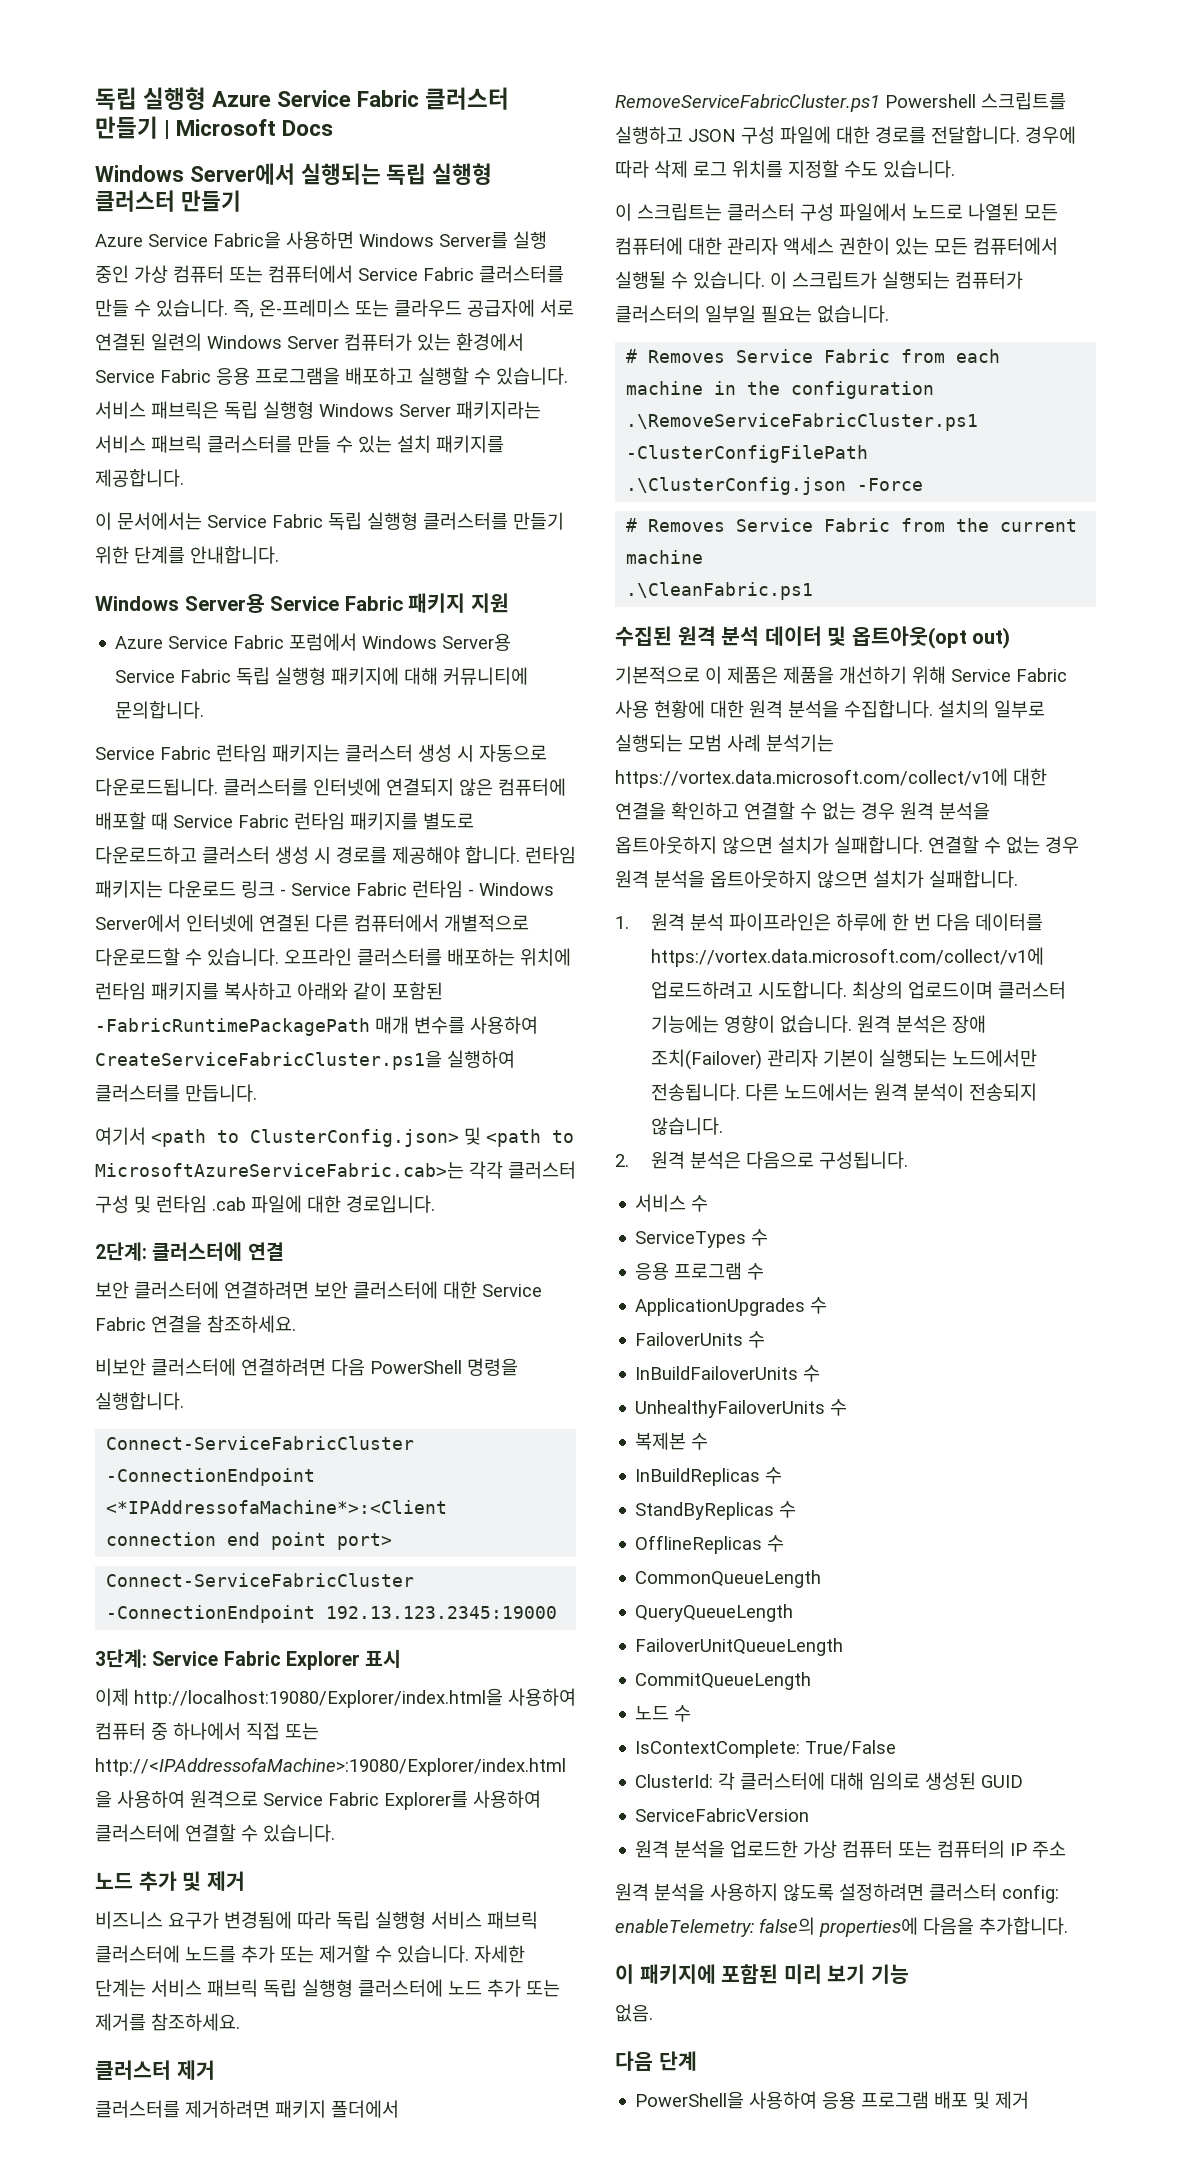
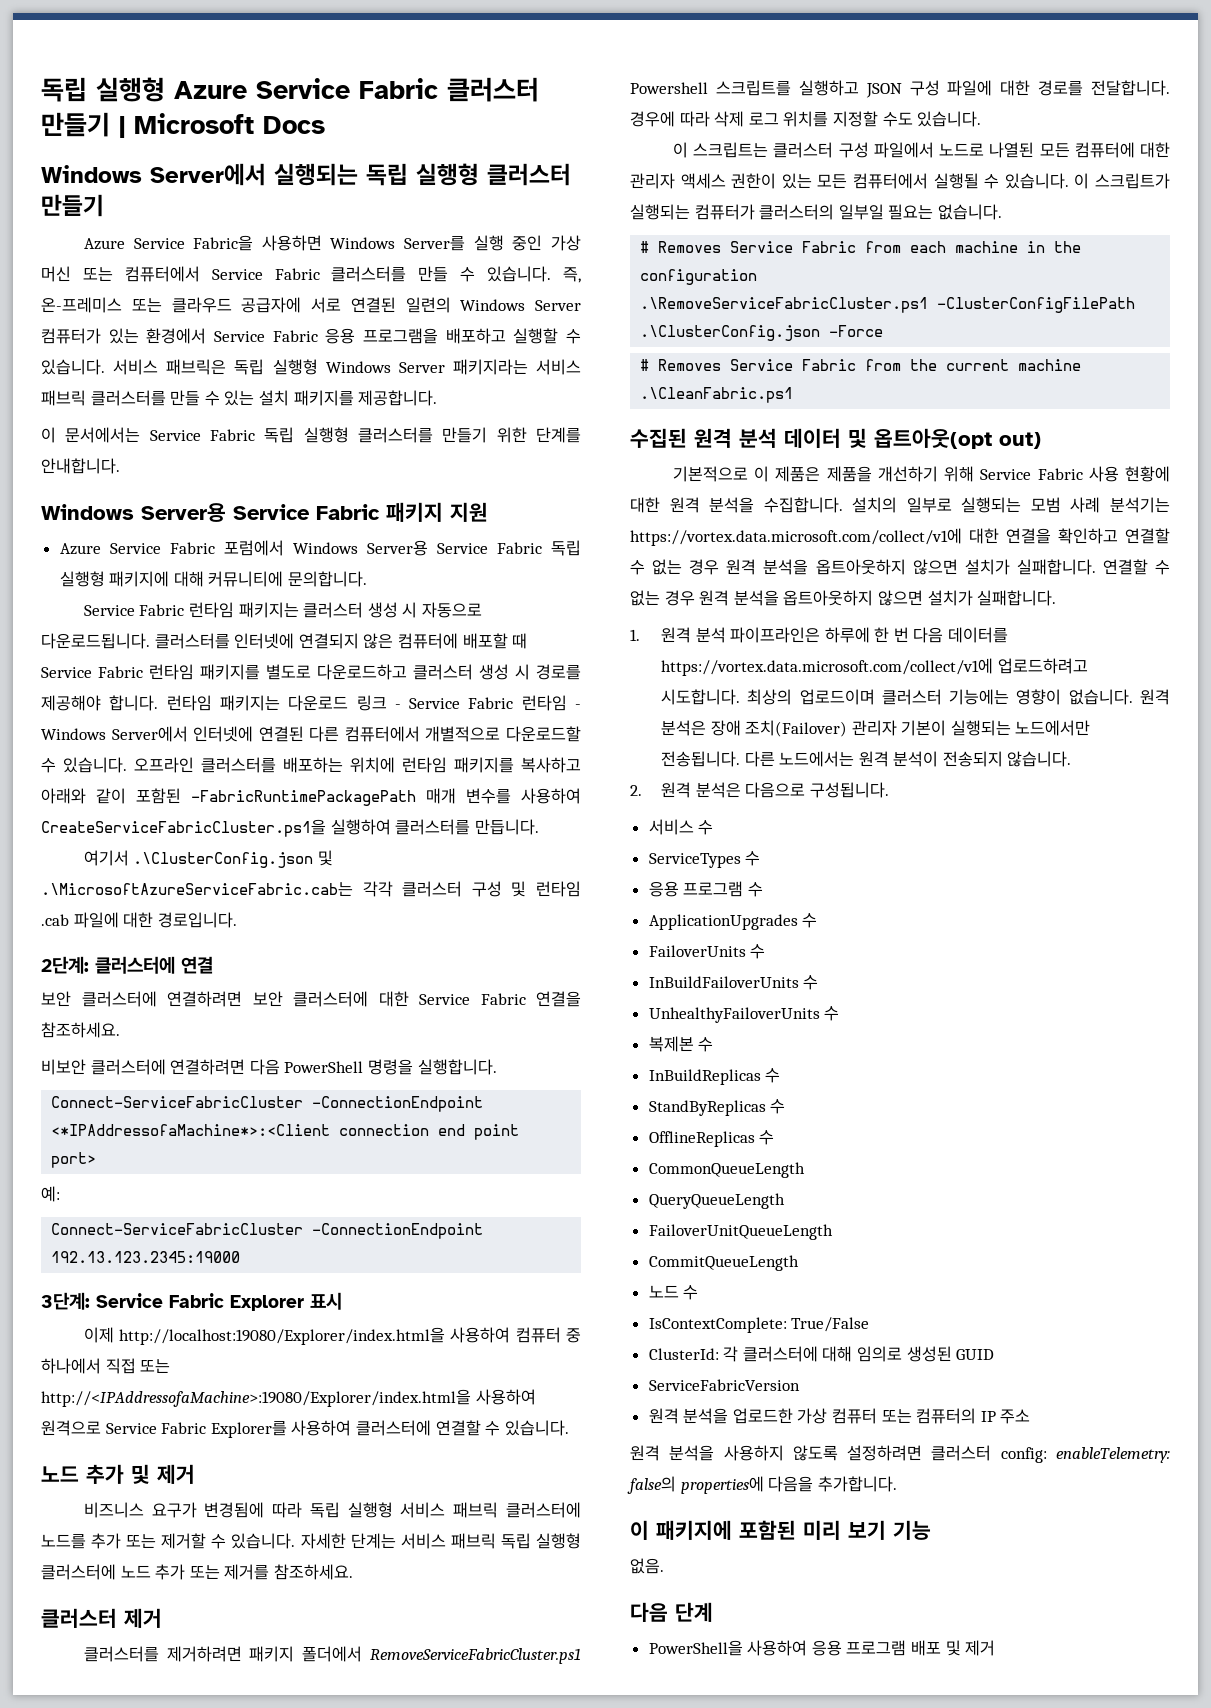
- Azure Service Fabric을 사용하면 Windows Server를 실행 중인 가상 컴퓨터 또는 컴퓨터에서 Service Fabric 클러스터를 만들 수 있습니다.
+ Azure Service Fabric을 사용하면 Windows Server를 실행 중인 가상 머신 또는 컴퓨터에서 Service Fabric 클러스터를 만들 수 있습니다.
- 여기서 <path to ClusterConfig.json> 및 <path to MicrosoftAzureServiceFabric.cab>는 각각 클러스터 구성 및 런타임 .cab 파일에 대한 경로입니다.
+ 여기서 .\ClusterConfig.json 및 .\MicrosoftAzureServiceFabric.cab는 각각 클러스터 구성 및 런타임 .cab 파일에 대한 경로입니다.
+ 예:

